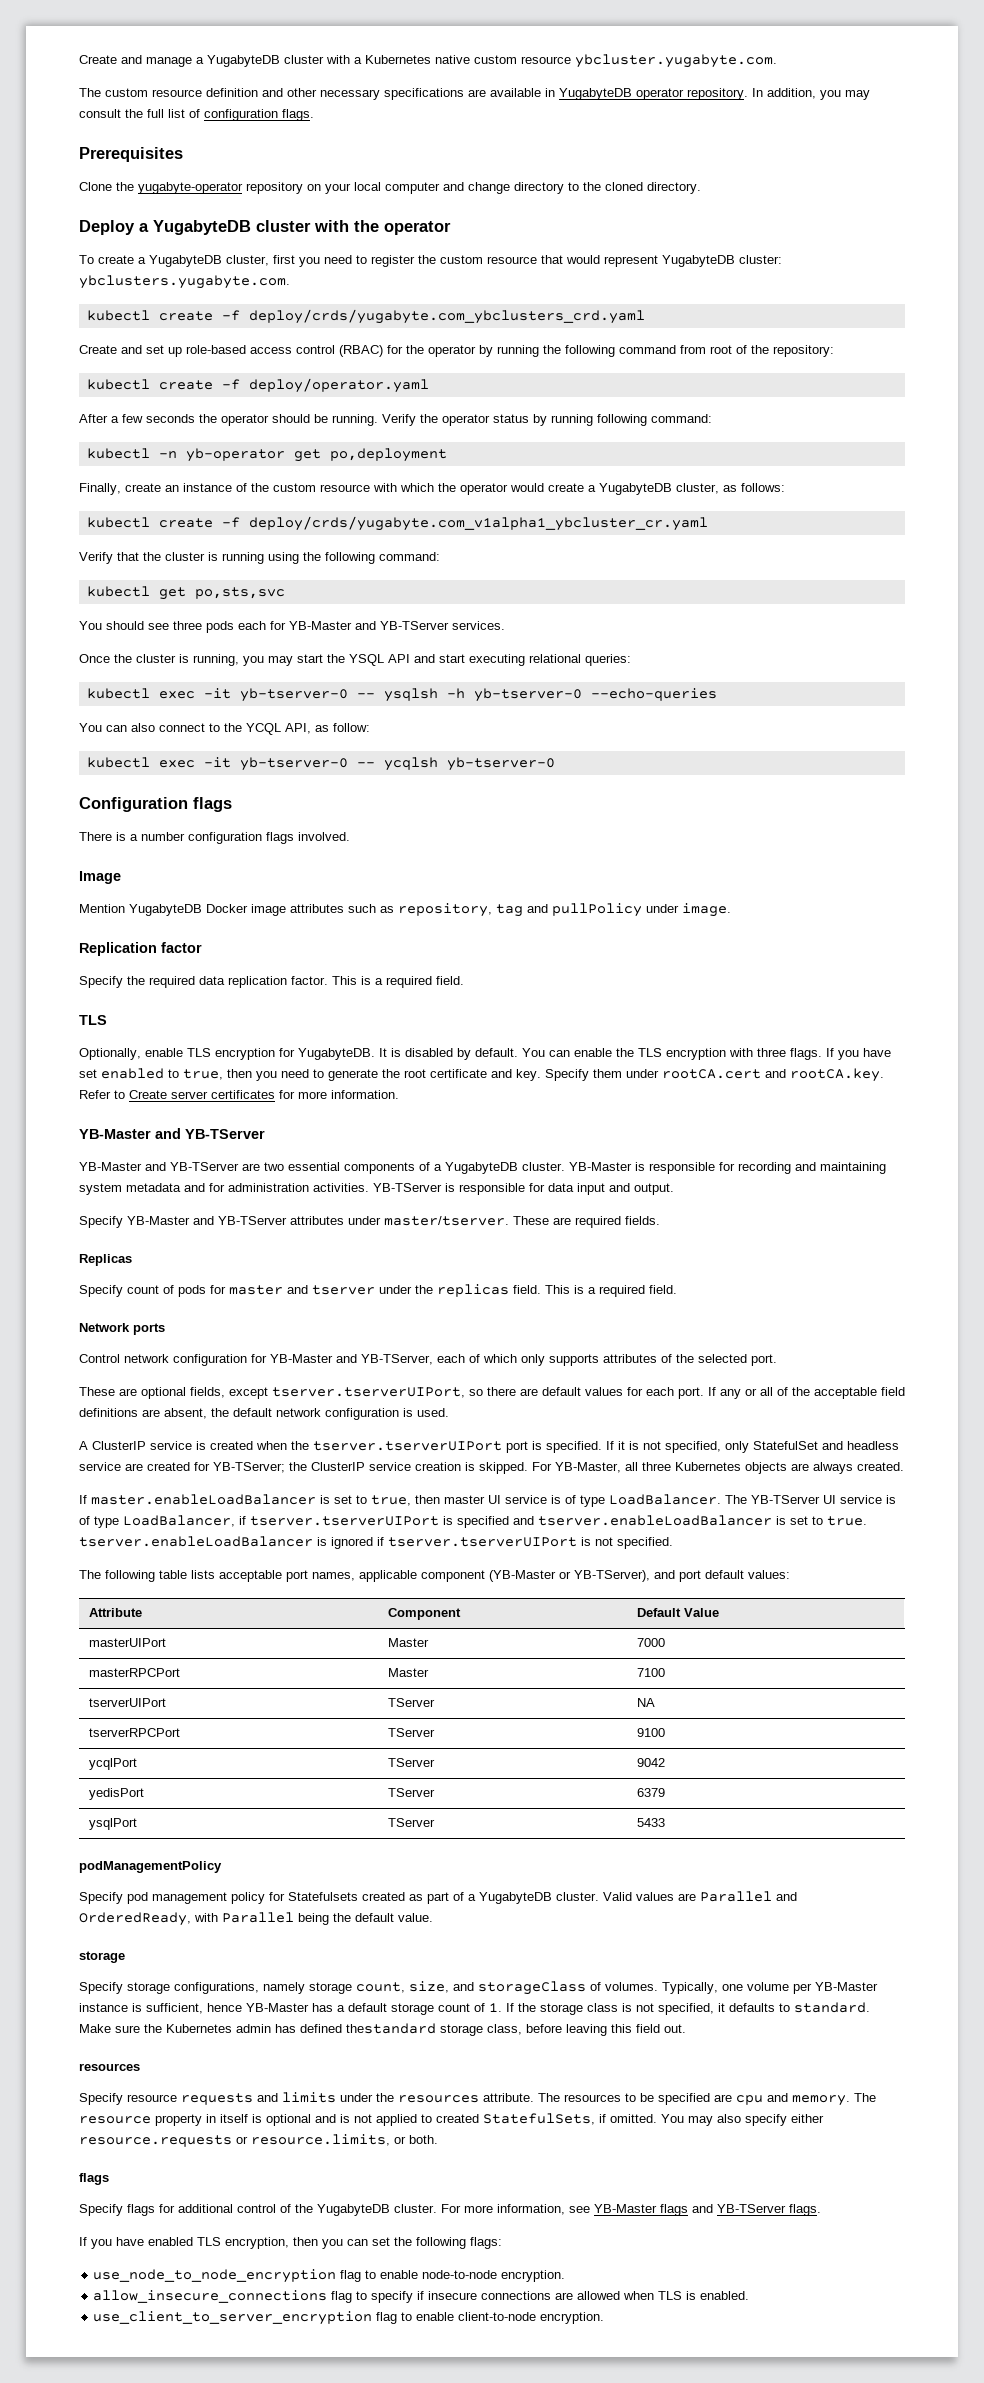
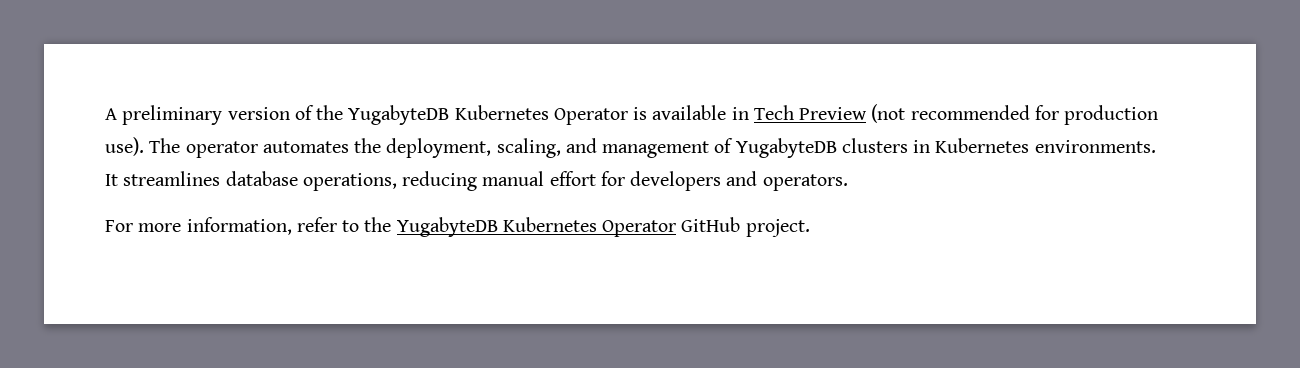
- Create and manage a YugabyteDB cluster with a Kubernetes native custom resource ybcluster.yugabyte.com.
- The custom resource definition and other necessary specifications are available in YugabyteDB operator repository. In addition, you may consult the full list of configuration flags.
- Prerequisites
- Clone the yugabyte-operator repository on your local computer and change directory to the cloned directory.
- Deploy a YugabyteDB cluster with the operator
- To create a YugabyteDB cluster, first you need to register the custom resource that would represent YugabyteDB cluster: ybclusters.yugabyte.com.
- kubectl create -f deploy/crds/yugabyte.com_ybclusters_crd.yaml
- Create and set up role-based access control (RBAC) for the operator by running the following command from root of the repository:
- kubectl create -f deploy/operator.yaml
- After a few seconds the operator should be running. Verify the operator status by running following command:
- kubectl -n yb-operator get po,deployment
- Finally, create an instance of the custom resource with which the operator would create a YugabyteDB cluster, as follows:
- kubectl create -f deploy/crds/yugabyte.com_v1alpha1_ybcluster_cr.yaml
- Verify that the cluster is running using the following command:
- kubectl get po,sts,svc
- You should see three pods each for YB-Master and YB-TServer services.
- Once the cluster is running, you may start the YSQL API and start executing relational queries:
- kubectl exec -it yb-tserver-0 -- ysqlsh -h yb-tserver-0 --echo-queries
- You can also connect to the YCQL API, as follow:
- kubectl exec -it yb-tserver-0 -- ycqlsh yb-tserver-0
- Configuration flags
- There is a number configuration flags involved.
- Image
- Mention YugabyteDB Docker image attributes such as repository, tag and pullPolicy under image.
- Replication factor
- Specify the required data replication factor. This is a required field.
- TLS
- Optionally, enable TLS encryption for YugabyteDB. It is disabled by default. You can enable the TLS encryption with three flags. If you have set enabled to true, then you need to generate the root certificate and key. Specify them under rootCA.cert and rootCA.key. Refer to Create server certificates for more information.
- YB-Master and YB-TServer
- YB-Master and YB-TServer are two essential components of a YugabyteDB cluster. YB-Master is responsible for recording and maintaining system metadata and for administration activities. YB-TServer is responsible for data input and output.
- Specify YB-Master and YB-TServer attributes under master/tserver. These are required fields.
- Replicas
- Specify count of pods for master and tserver under the replicas field. This is a required field.
- Network ports
- Control network configuration for YB-Master and YB-TServer, each of which only supports attributes of the selected port.
- These are optional fields, except tserver.tserverUIPort, so there are default values for each port. If any or all of the acceptable field definitions are absent, the default network configuration is used.
- A ClusterIP service is created when the tserver.tserverUIPort port is specified. If it is not specified, only StatefulSet and headless service are created for YB-TServer; the ClusterIP service creation is skipped. For YB-Master, all three Kubernetes objects are always created.
- If master.enableLoadBalancer is set to true, then master UI service is of type LoadBalancer. The YB-TServer UI service is of type LoadBalancer, if tserver.tserverUIPort is specified and tserver.enableLoadBalancer is set to true. tserver.enableLoadBalancer is ignored if tserver.tserverUIPort is not specified.
- The following table lists acceptable port names, applicable component (YB-Master or YB-TServer), and port default values:
- Attribute | Component | Default Value
- masterUIPort | Master | 7000
- masterRPCPort | Master | 7100
- tserverUIPort | TServer | NA
- tserverRPCPort | TServer | 9100
- ycqlPort | TServer | 9042
- yedisPort | TServer | 6379
- ysqlPort | TServer | 5433
- podManagementPolicy
- Specify pod management policy for Statefulsets created as part of a YugabyteDB cluster. Valid values are Parallel and OrderedReady, with Parallel being the default value.
- storage
- Specify storage configurations, namely storage count, size, and storageClass of volumes. Typically, one volume per YB-Master instance is sufficient, hence YB-Master has a default storage count of 1. If the storage class is not specified, it defaults to standard. Make sure the Kubernetes admin has defined thestandard storage class, before leaving this field out.
- resources
- Specify resource requests and limits under the resources attribute. The resources to be specified are cpu and memory. The resource property in itself is optional and is not applied to created StatefulSets, if omitted. You may also specify either resource.requests or resource.limits, or both.
- flags
- Specify flags for additional control of the YugabyteDB cluster. For more information, see YB-Master flags and YB-TServer flags.
- If you have enabled TLS encryption, then you can set the following flags:
- use_node_to_node_encryption flag to enable node-to-node encryption.
- allow_insecure_connections flag to specify if insecure connections are allowed when TLS is enabled.
- use_client_to_server_encryption flag to enable client-to-node encryption.
+ A preliminary version of the YugabyteDB Kubernetes Operator is available in Tech Preview (not recommended for production use). The operator automates the deployment, scaling, and management of YugabyteDB clusters in Kubernetes environments. It streamlines database operations, reducing manual effort for developers and operators.
+ For more information, refer to the YugabyteDB Kubernetes Operator GitHub project.

